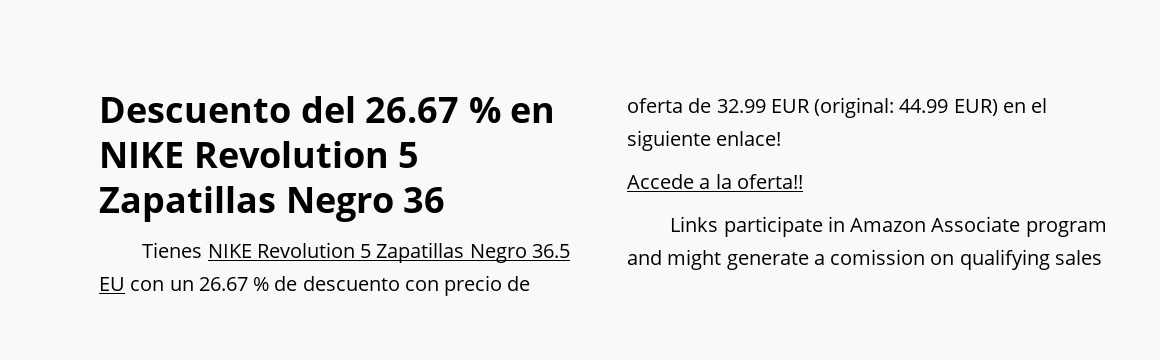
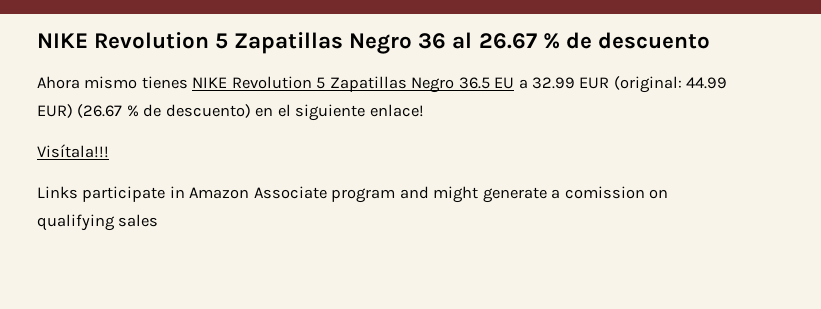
- Descuento del 26.67 % en NIKE Revolution 5 Zapatillas Negro 36
- Tienes NIKE Revolution 5 Zapatillas Negro 36.5 EU con un 26.67 % de descuento con precio de oferta de 32.99 EUR (original: 44.99 EUR) en el siguiente enlace!
+ NIKE Revolution 5 Zapatillas Negro 36 al 26.67 % de descuento
+ Ahora mismo tienes NIKE Revolution 5 Zapatillas Negro 36.5 EU a 32.99 EUR (original: 44.99 EUR) (26.67 % de descuento) en el siguiente enlace!
- Accede a la oferta!!
+ Visítala!!!

